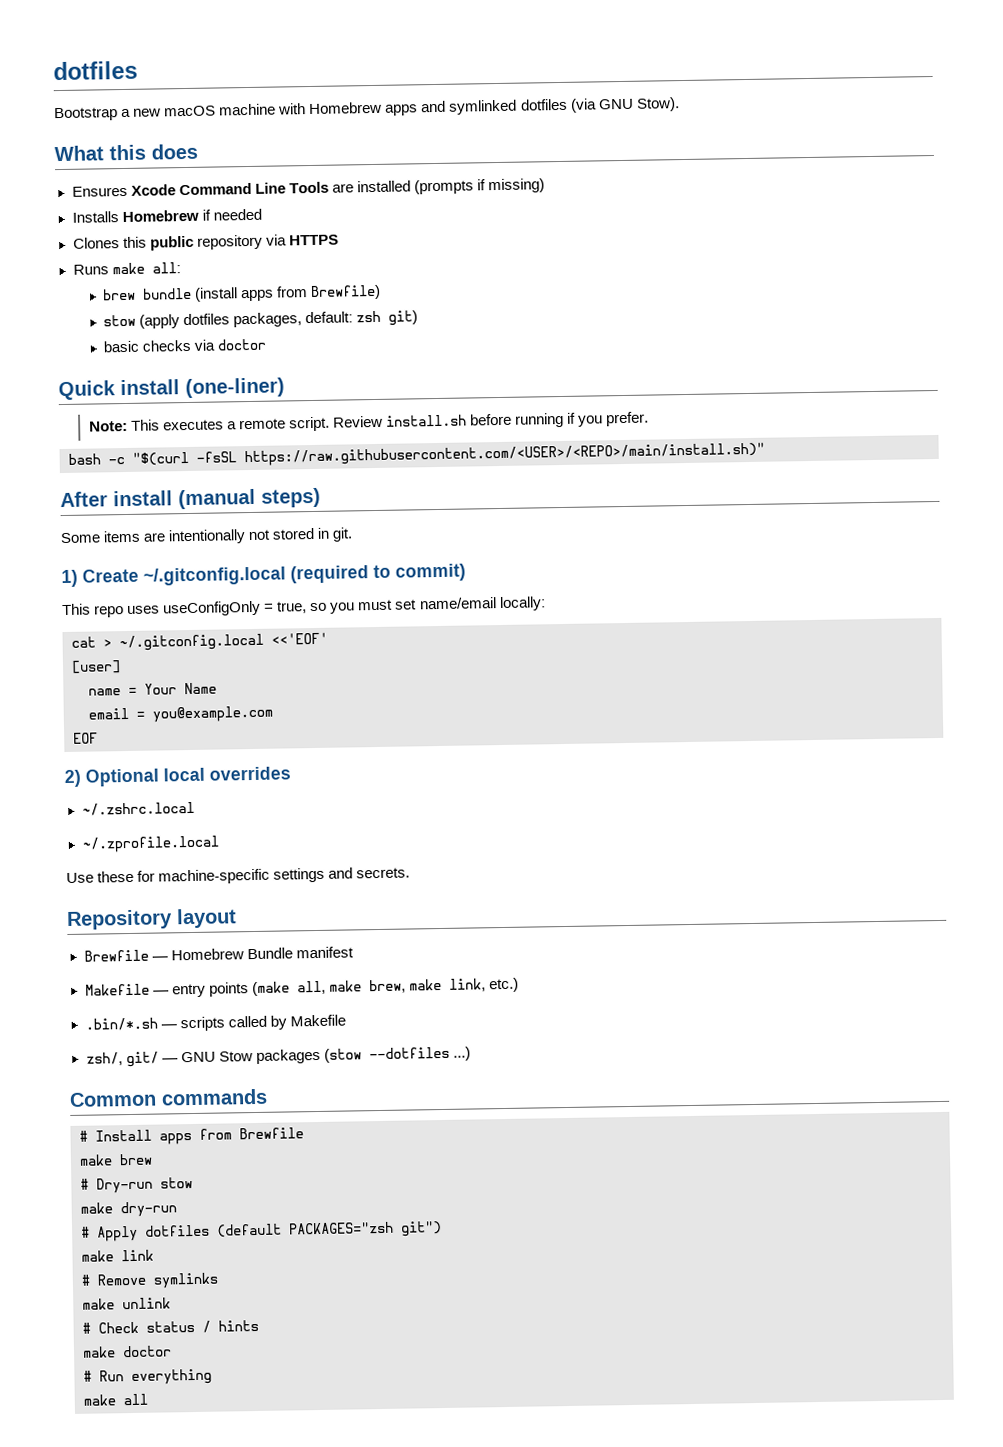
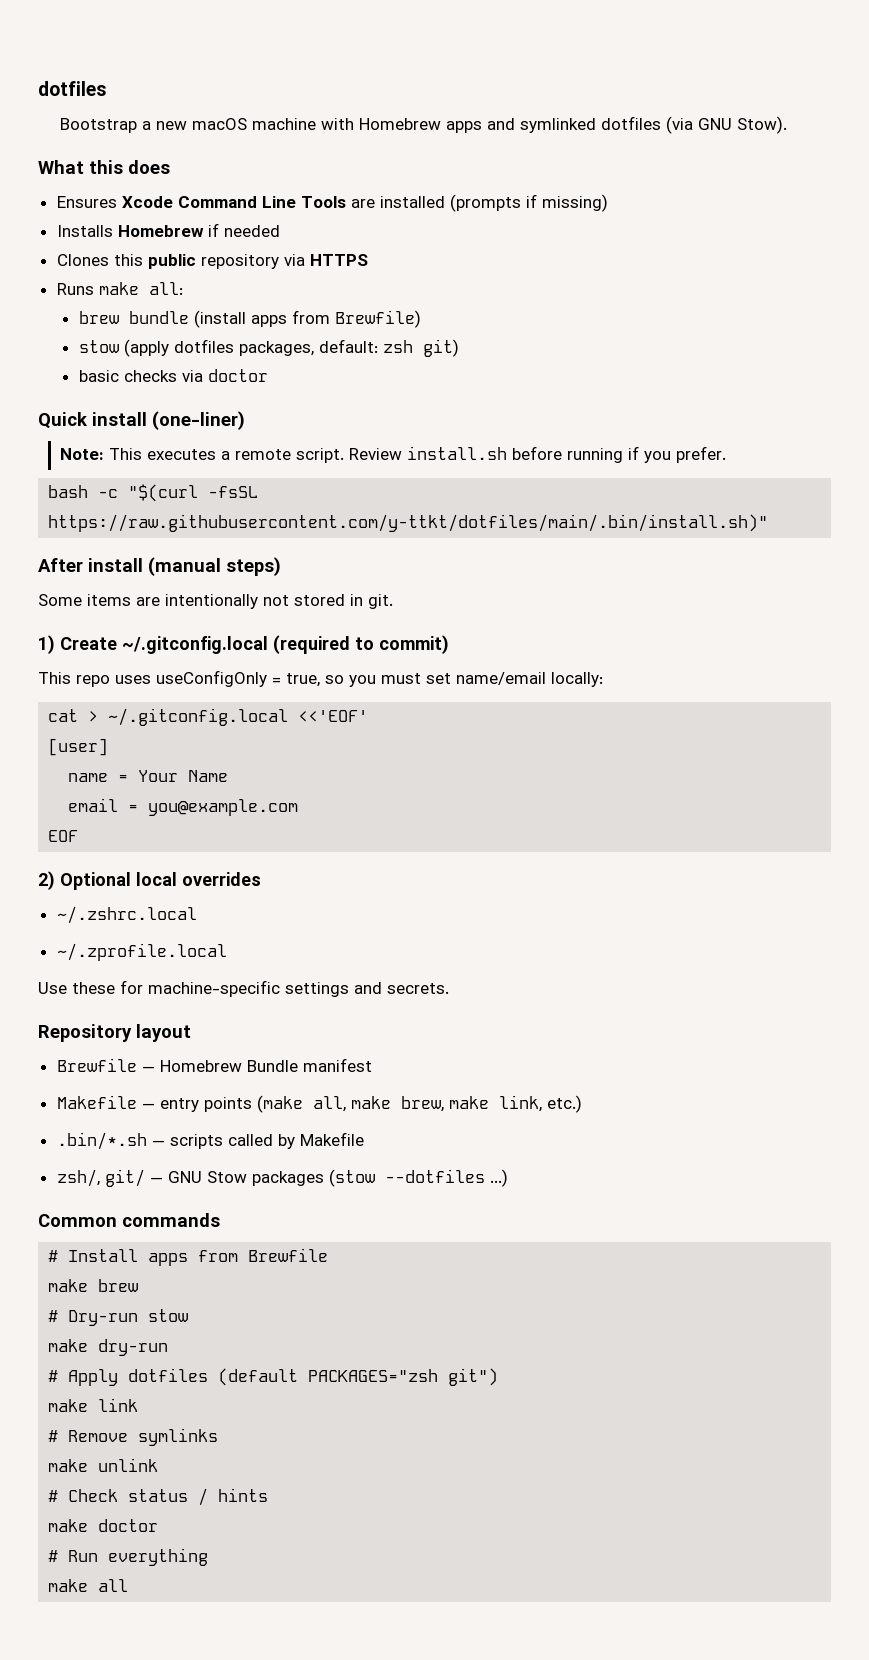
- bash -c "$(curl -fsSL https://raw.githubusercontent.com/<USER>/<REPO>/main/install.sh)"
+ bash -c "$(curl -fsSL https://raw.githubusercontent.com/y-ttkt/dotfiles/main/.bin/install.sh)"

